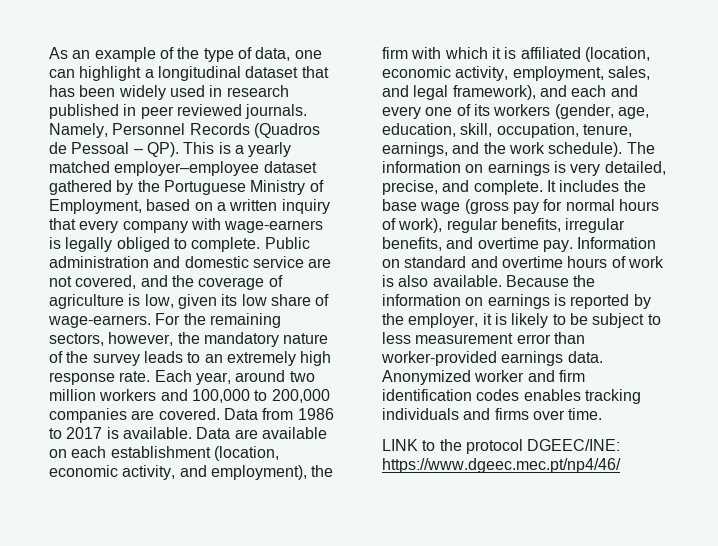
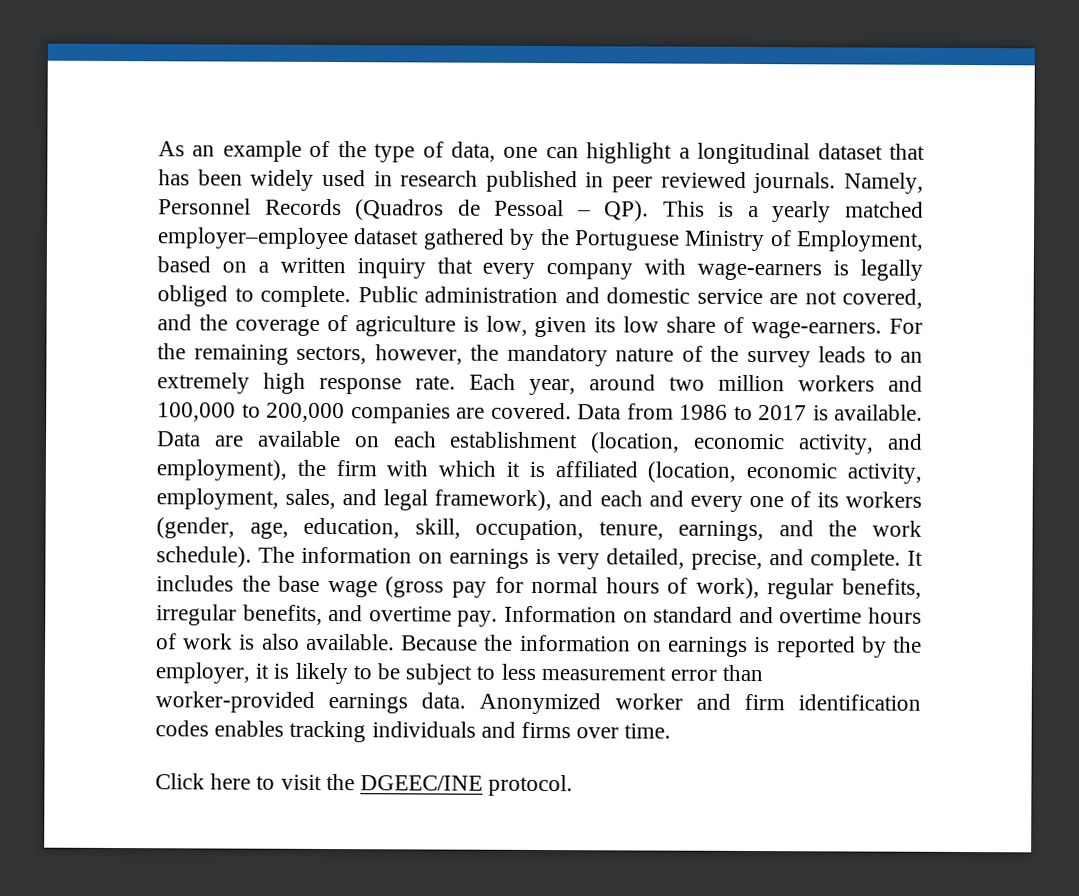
- LINK to the protocol DGEEC/INE: https://www.dgeec.mec.pt/np4/46/
+ Click here to visit the DGEEC/INE protocol.

